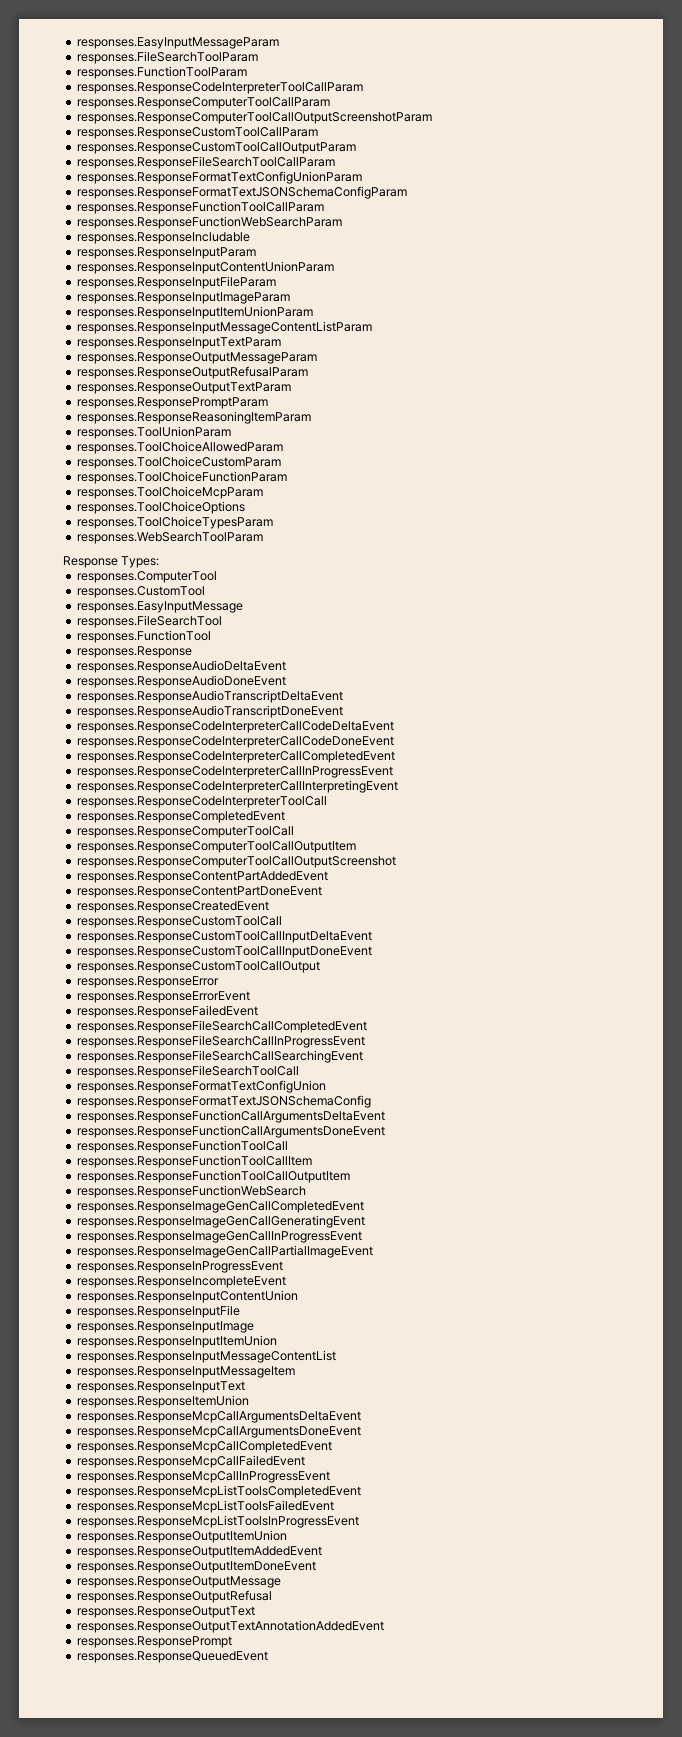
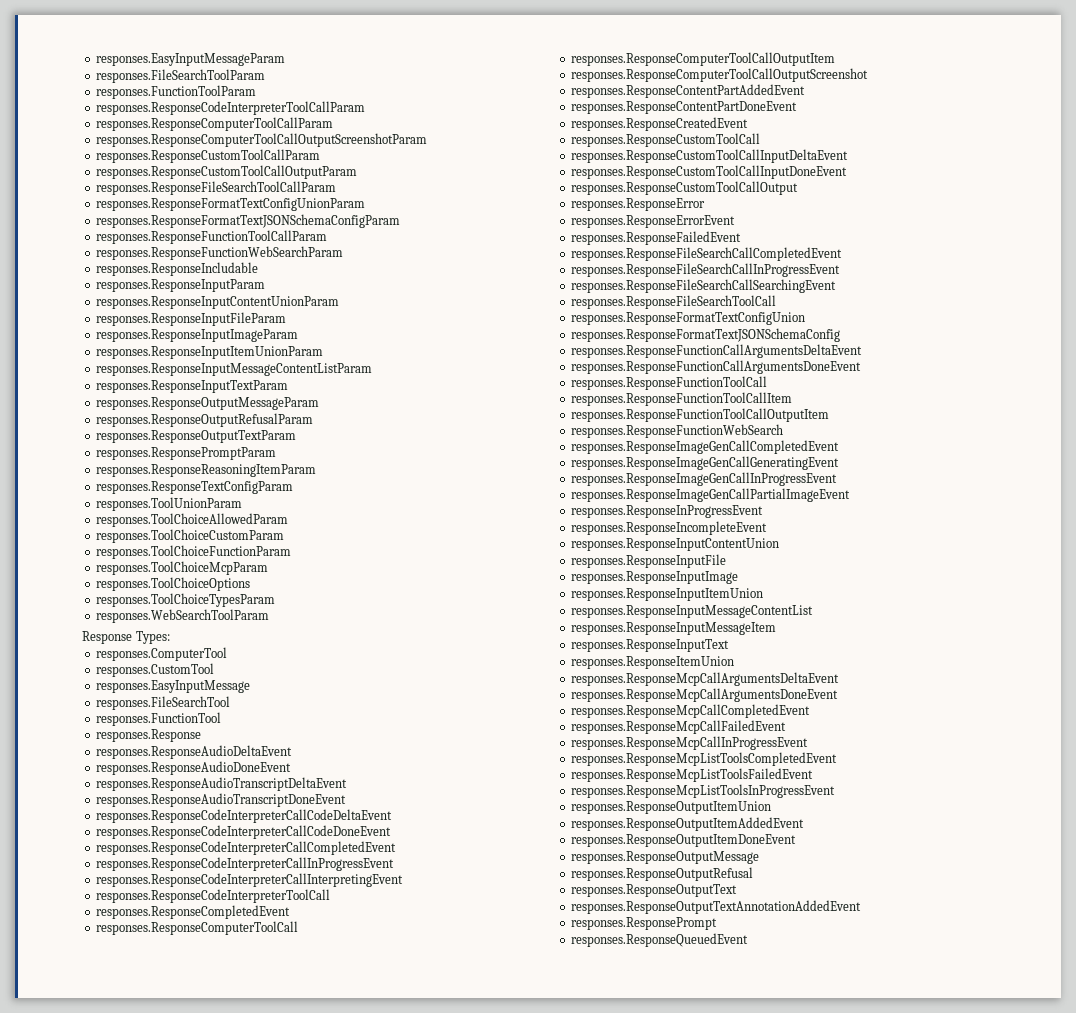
+ responses.ResponseTextConfigParam

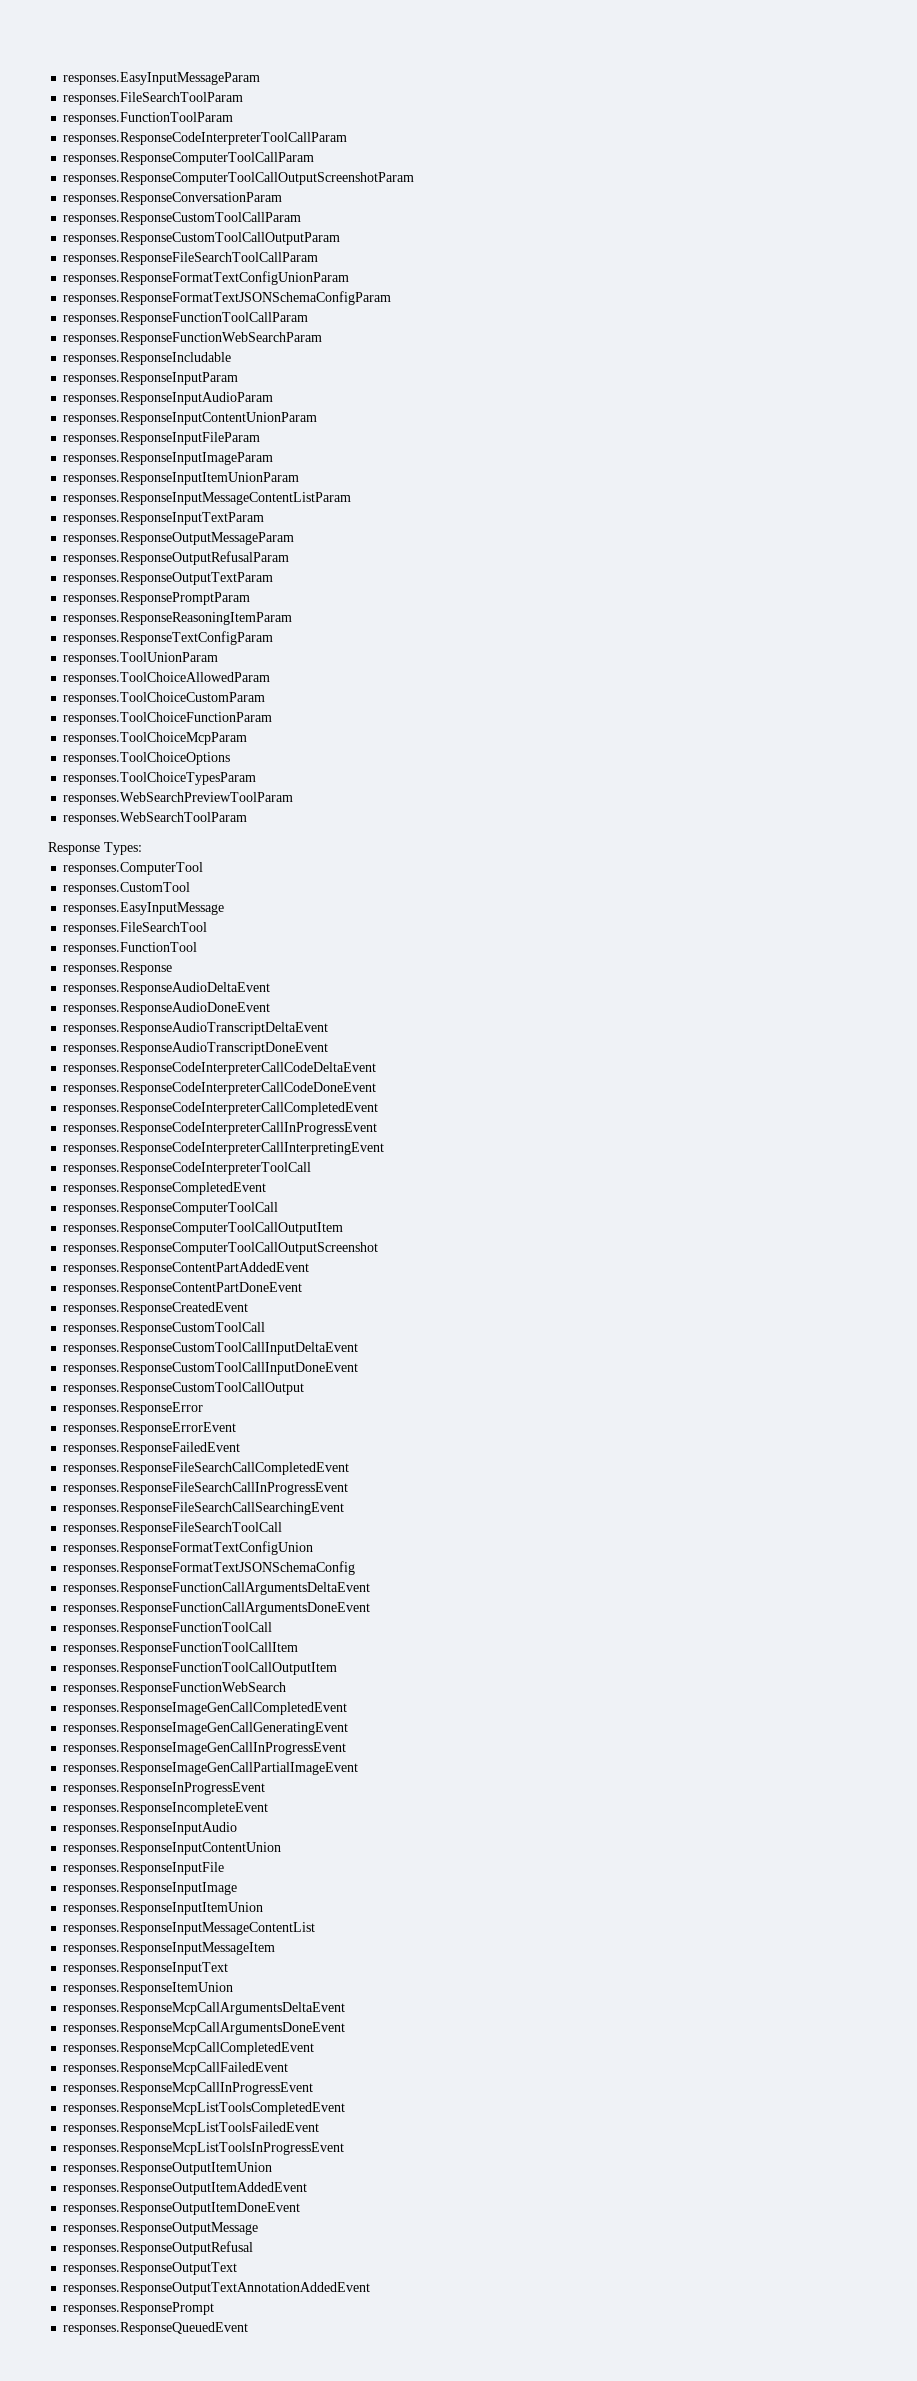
+ responses.ResponseConversationParam
+ responses.ResponseInputAudioParam
+ responses.WebSearchPreviewToolParam
+ responses.ResponseInputAudio

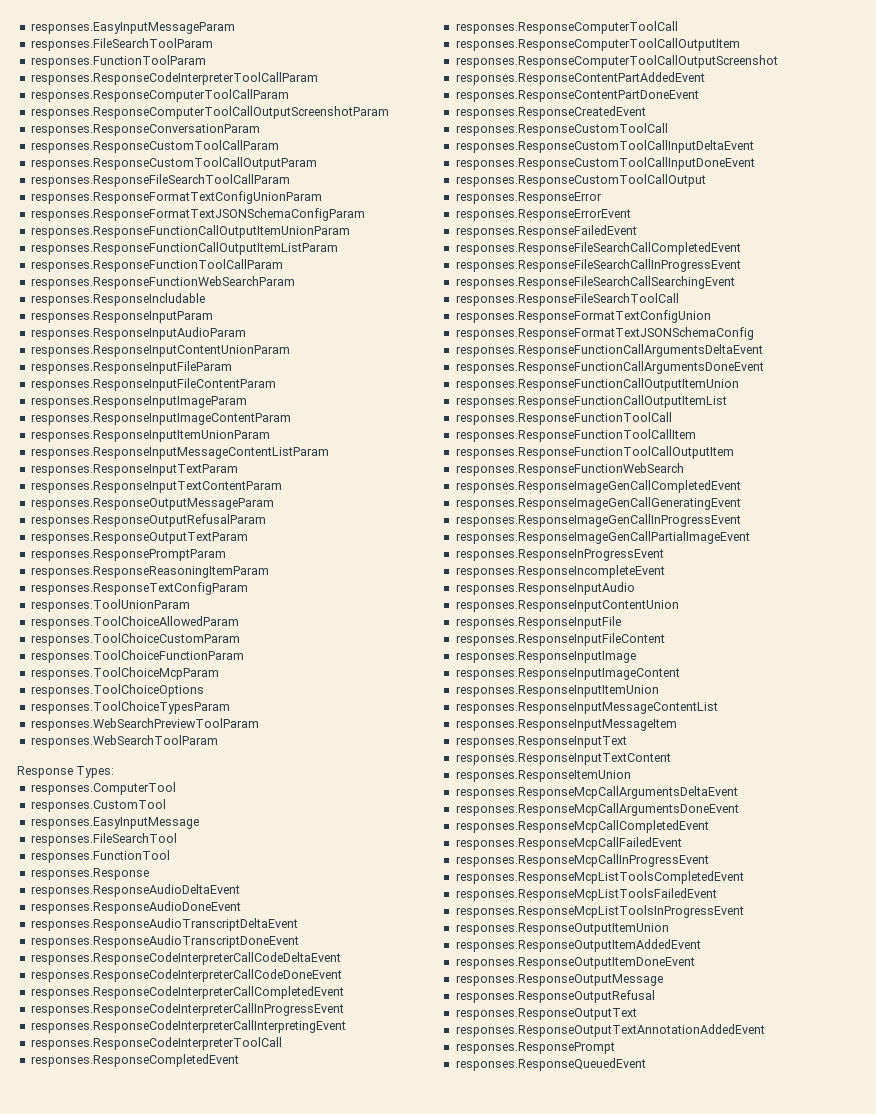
+ responses.ResponseFunctionCallOutputItemUnionParam
+ responses.ResponseFunctionCallOutputItemListParam
+ responses.ResponseInputFileContentParam
+ responses.ResponseInputImageContentParam
+ responses.ResponseInputTextContentParam
+ responses.ResponseFunctionCallOutputItemUnion
+ responses.ResponseFunctionCallOutputItemList
+ responses.ResponseInputFileContent
+ responses.ResponseInputImageContent
+ responses.ResponseInputTextContent

